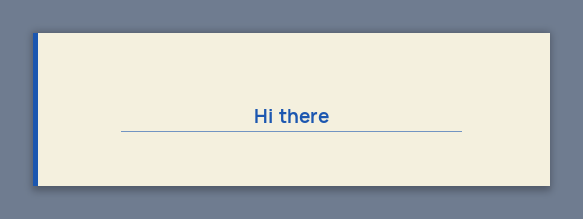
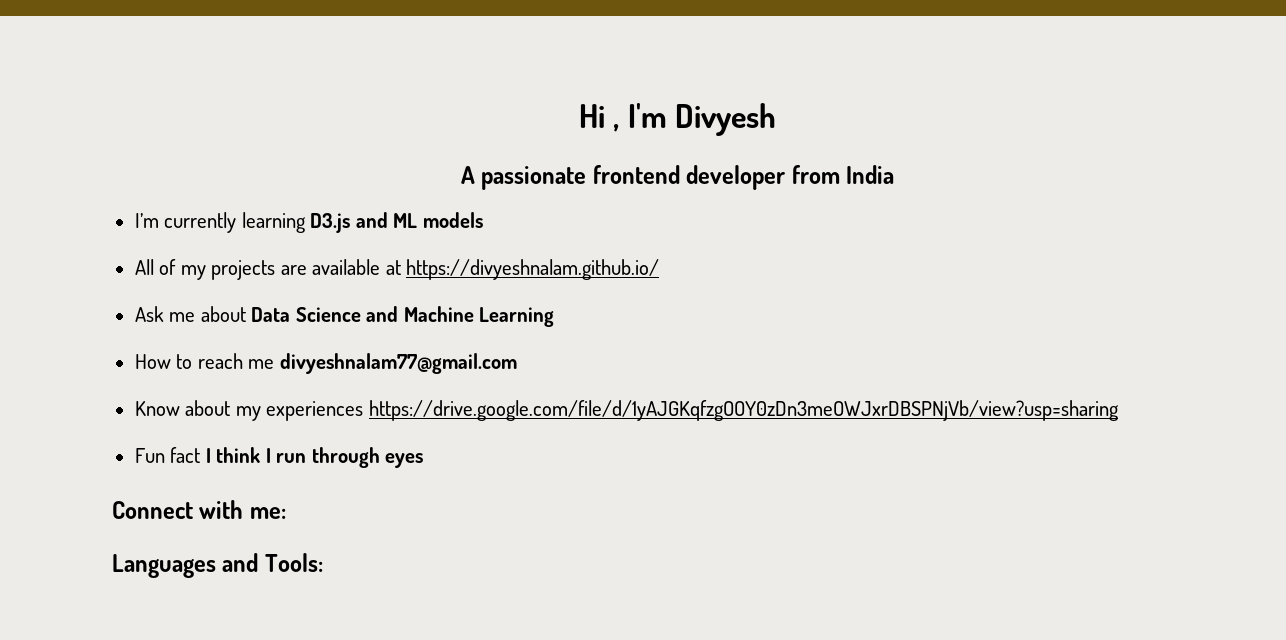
- Hi there
+ Hi , I'm Divyesh
+ A passionate frontend developer from India
+ I’m currently learning D3.js and ML models
+ All of my projects are available at https://divyeshnalam.github.io/
+ Ask me about Data Science and Machine Learning
+ How to reach me divyeshnalam77@gmail.com
+ Know about my experiences https://drive.google.com/file/d/1yAJGKqfzgOOY0zDn3meOWJxrDBSPNjVb/view?usp=sharing
+ Fun fact I think I run through eyes
+ Connect with me:
+ Languages and Tools:

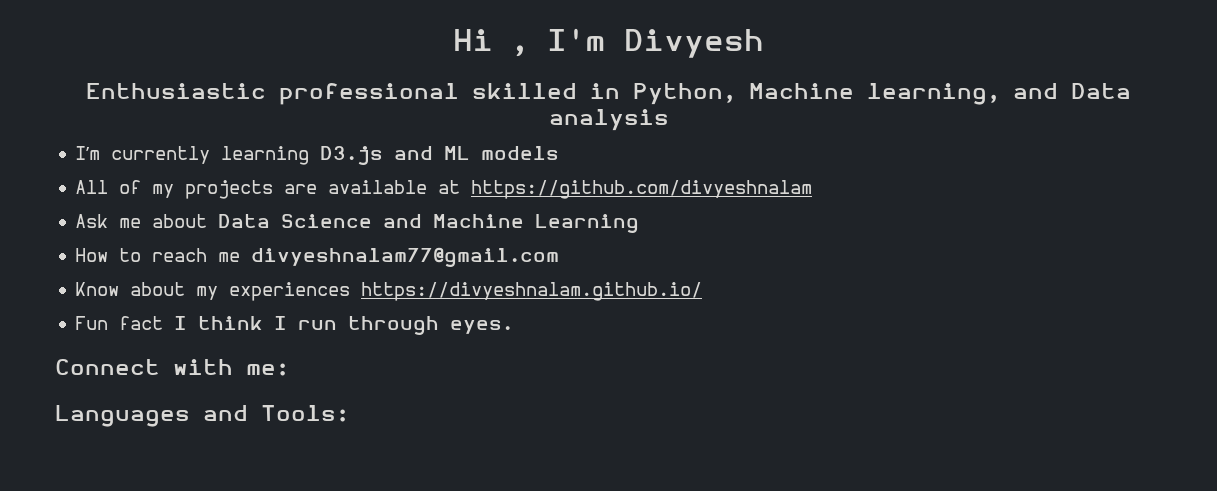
- A passionate frontend developer from India
+ Enthusiastic professional skilled in Python, Machine learning, and Data analysis
- All of my projects are available at https://divyeshnalam.github.io/
+ All of my projects are available at https://github.com/divyeshnalam
- Know about my experiences https://drive.google.com/file/d/1yAJGKqfzgOOY0zDn3meOWJxrDBSPNjVb/view?usp=sharing
+ Know about my experiences https://divyeshnalam.github.io/
- Fun fact I think I run through eyes
+ Fun fact I think I run through eyes.

